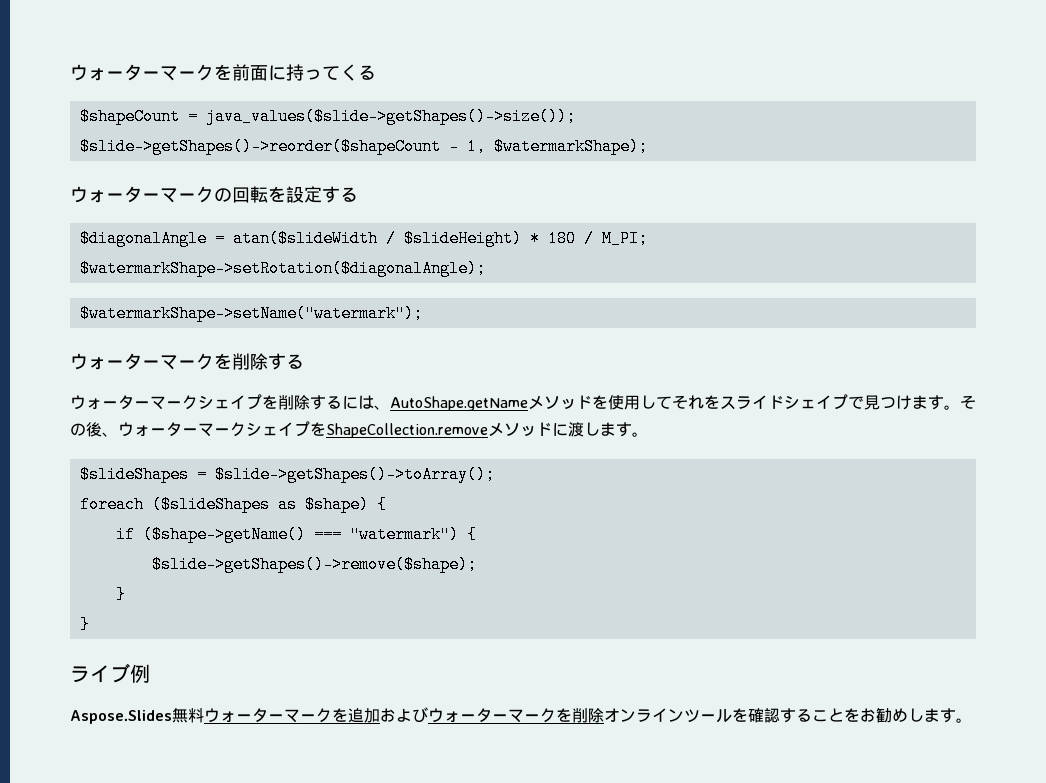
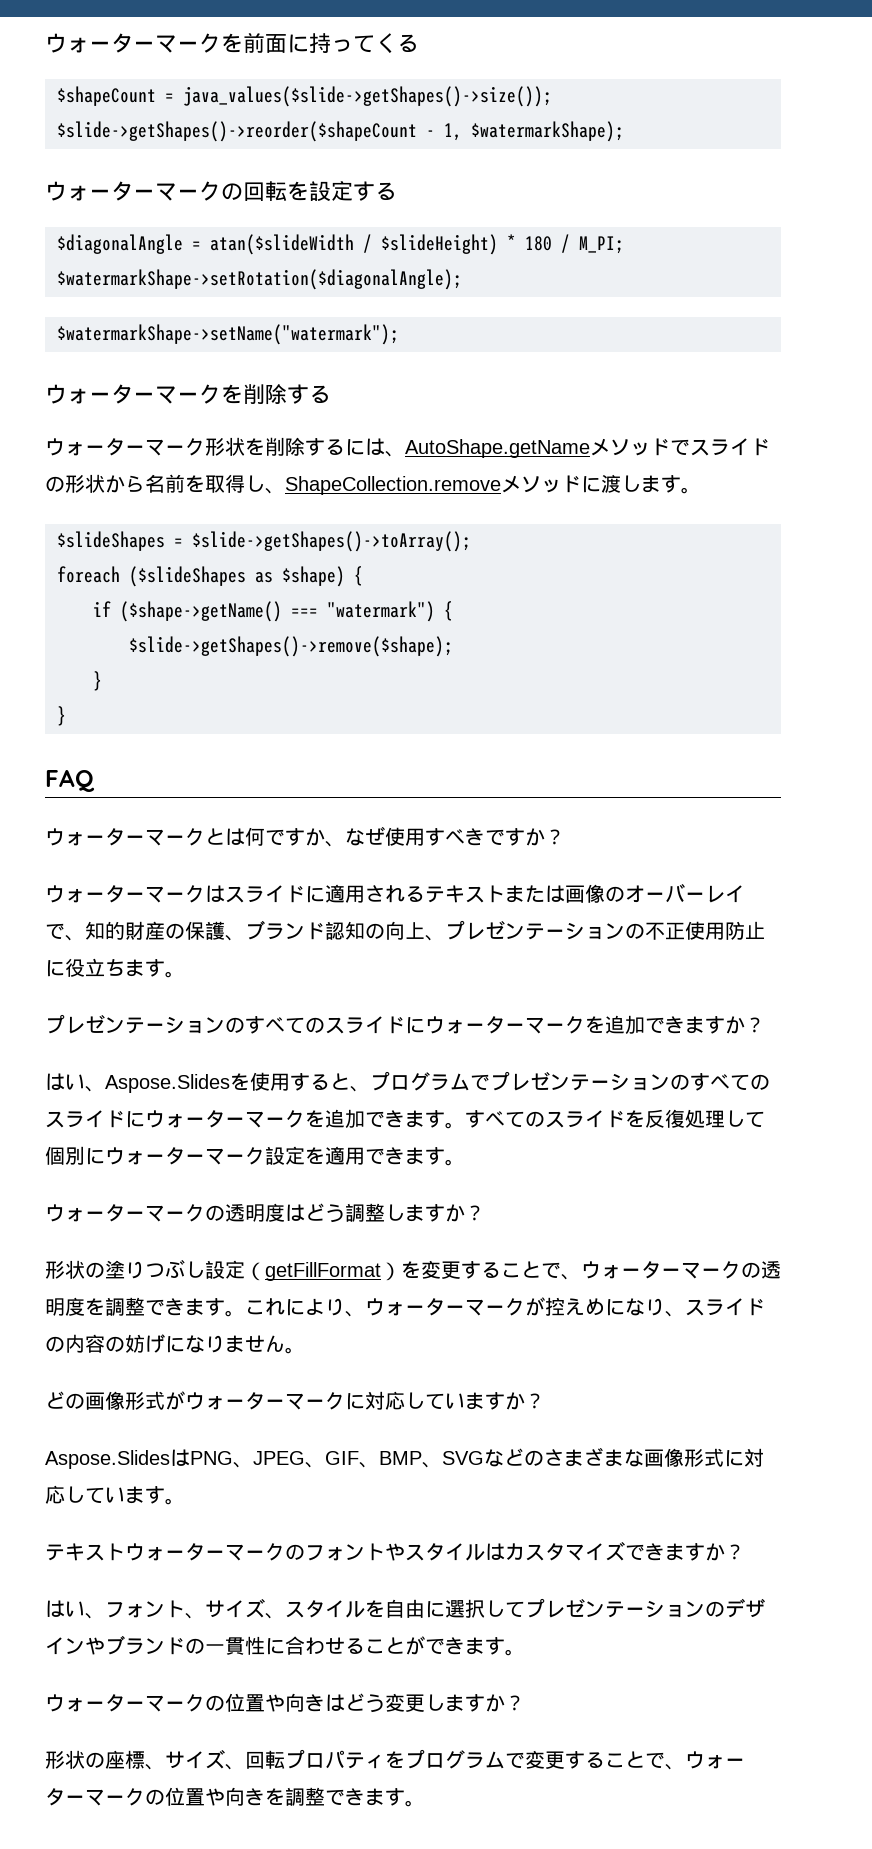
- ウォーターマークシェイプを削除するには、AutoShape.getNameメソッドを使用してそれをスライドシェイプで見つけます。その後、ウォーターマークシェイプをShapeCollection.removeメソッドに渡します。
+ ウォーターマーク形状を削除するには、AutoShape.getNameメソッドでスライドの形状から名前を取得し、ShapeCollection.removeメソッドに渡します。
- ライブ例
- Aspose.Slides無料ウォーターマークを追加およびウォーターマークを削除オンラインツールを確認することをお勧めします。
+ FAQ
+ ウォーターマークとは何ですか、なぜ使用すべきですか？
+ ウォーターマークはスライドに適用されるテキストまたは画像のオーバーレイで、知的財産の保護、ブランド認知の向上、プレゼンテーションの不正使用防止に役立ちます。
+ プレゼンテーションのすべてのスライドにウォーターマークを追加できますか？
+ はい、Aspose.Slidesを使用すると、プログラムでプレゼンテーションのすべてのスライドにウォーターマークを追加できます。すべてのスライドを反復処理して個別にウォーターマーク設定を適用できます。
+ ウォーターマークの透明度はどう調整しますか？
+ 形状の塗りつぶし設定（getFillFormat）を変更することで、ウォーターマークの透明度を調整できます。これにより、ウォーターマークが控えめになり、スライドの内容の妨げになりません。
+ どの画像形式がウォーターマークに対応していますか？
+ Aspose.SlidesはPNG、JPEG、GIF、BMP、SVGなどのさまざまな画像形式に対応しています。
+ テキストウォーターマークのフォントやスタイルはカスタマイズできますか？
+ はい、フォント、サイズ、スタイルを自由に選択してプレゼンテーションのデザインやブランドの一貫性に合わせることができます。
+ ウォーターマークの位置や向きはどう変更しますか？
+ 形状の座標、サイズ、回転プロパティをプログラムで変更することで、ウォーターマークの位置や向きを調整できます。

